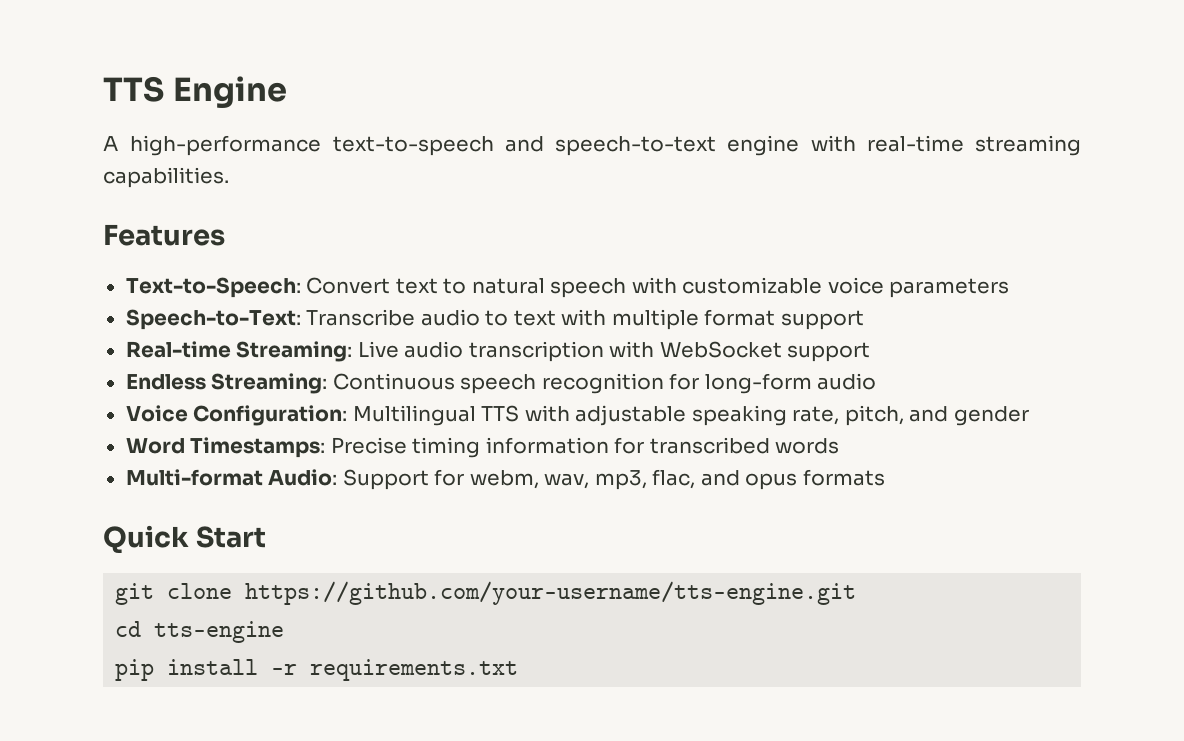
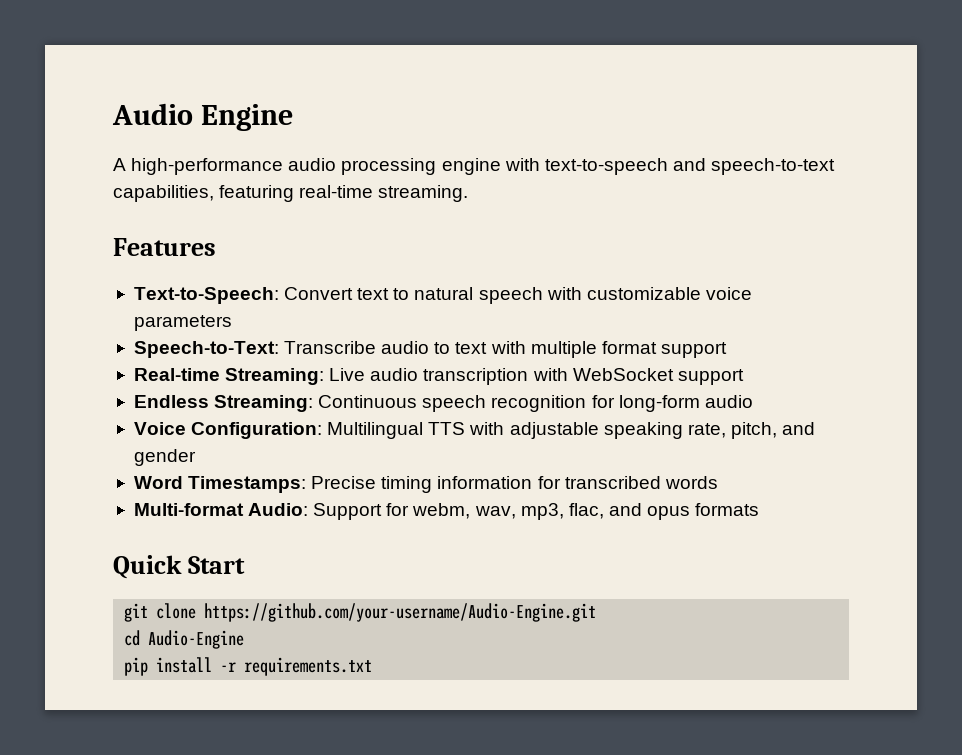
- TTS Engine
+ Audio Engine
- A high-performance text-to-speech and speech-to-text engine with real-time streaming capabilities.
+ A high-performance audio processing engine with text-to-speech and speech-to-text capabilities, featuring real-time streaming.
- git clone https://github.com/your-username/tts-engine.git
+ git clone https://github.com/your-username/Audio-Engine.git
- cd tts-engine
+ cd Audio-Engine

